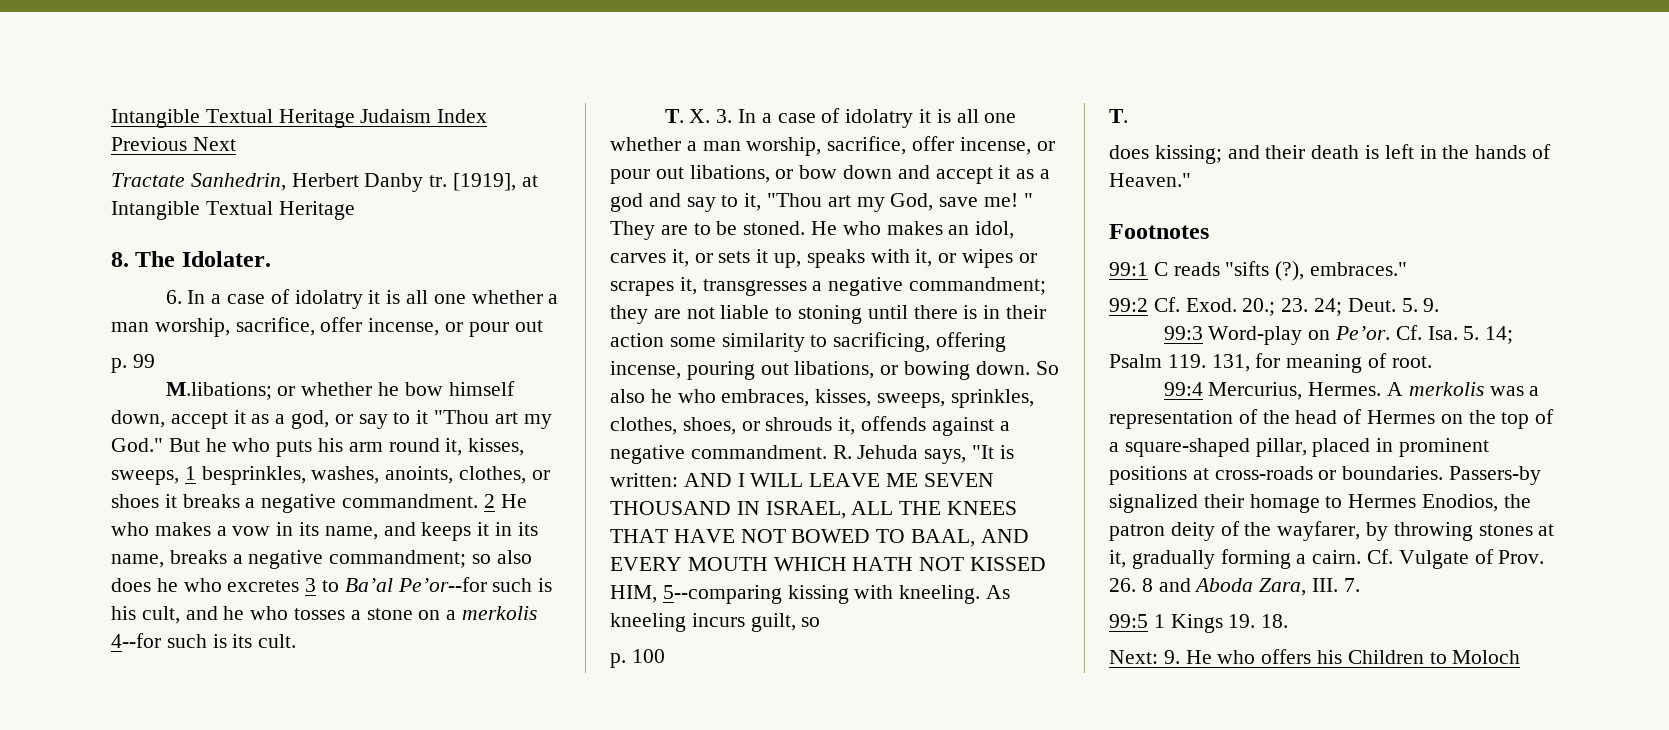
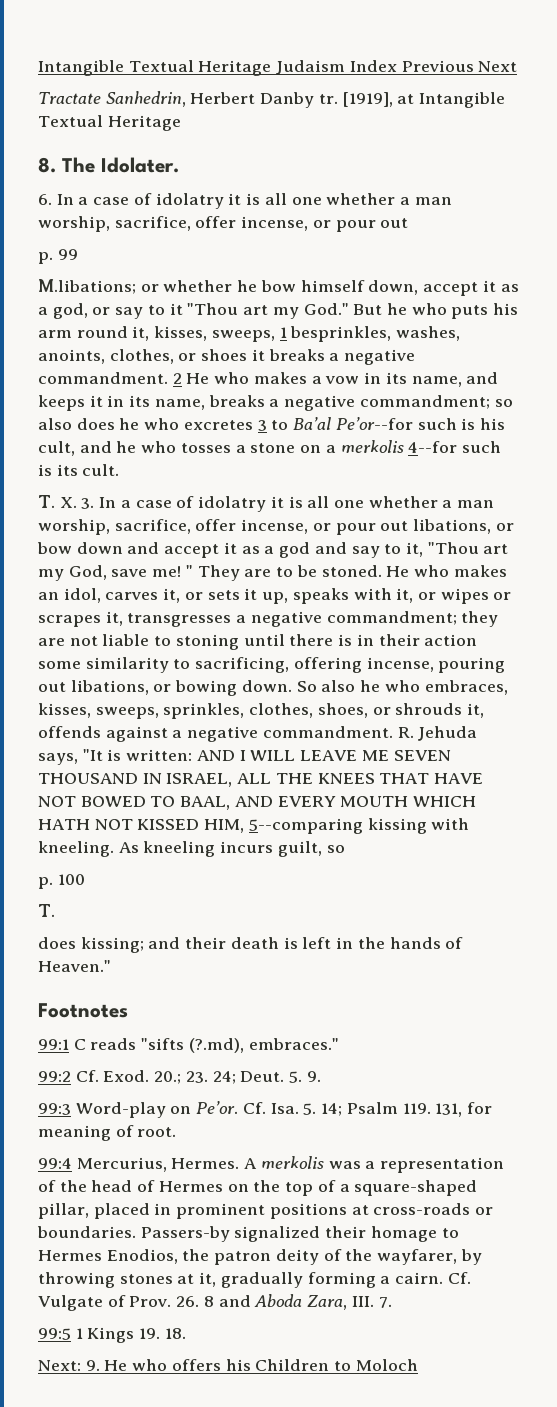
- 99:1 C reads "sifts (?), embraces."
+ 99:1 C reads "sifts (?.md), embraces."

